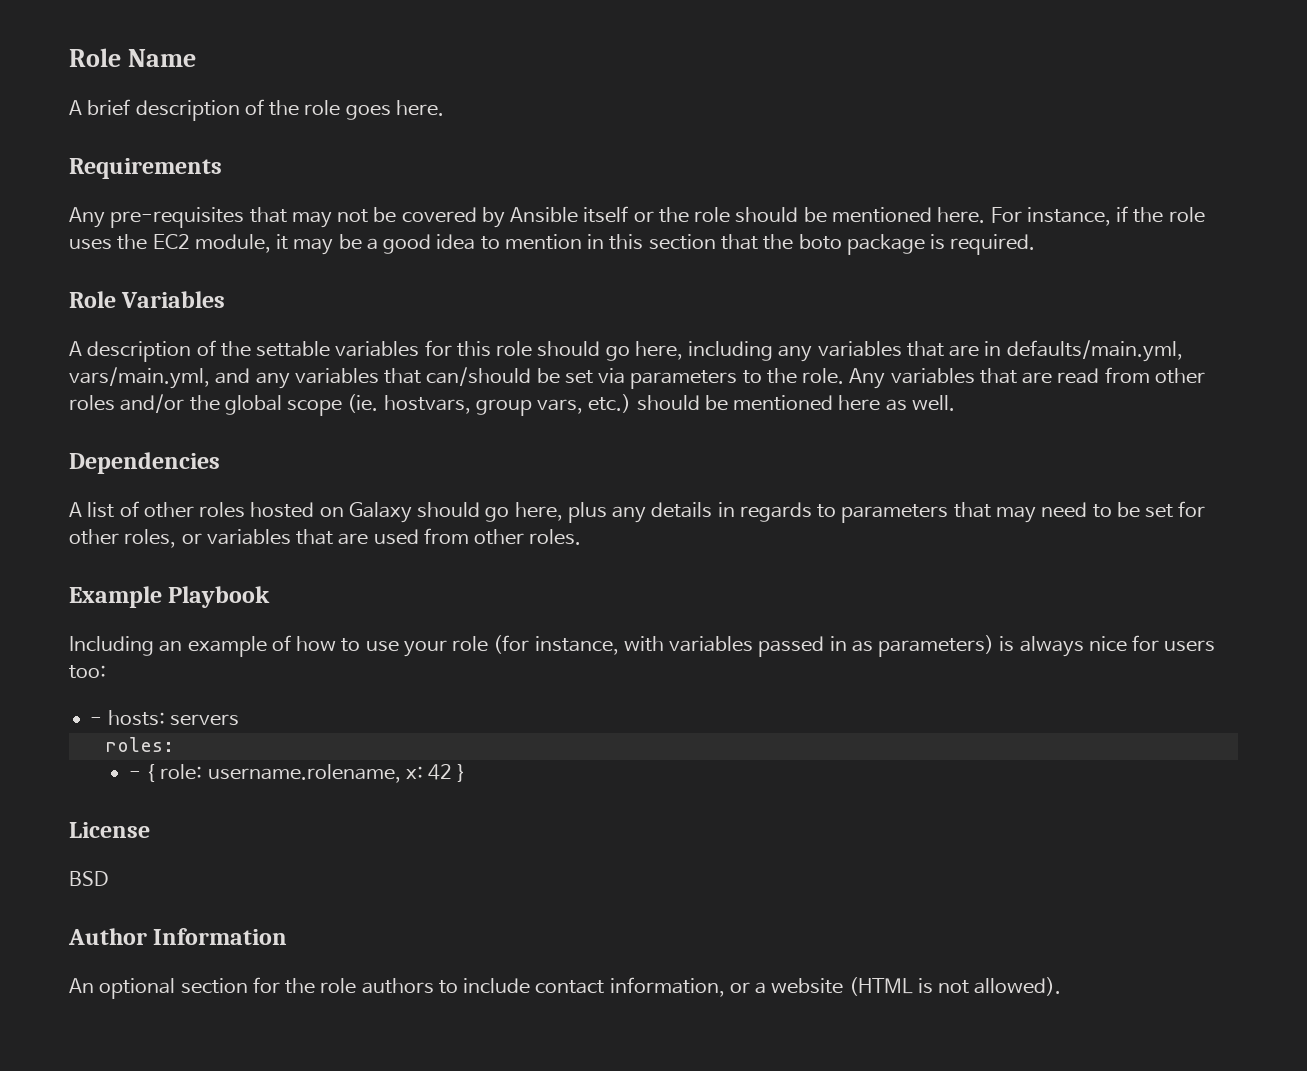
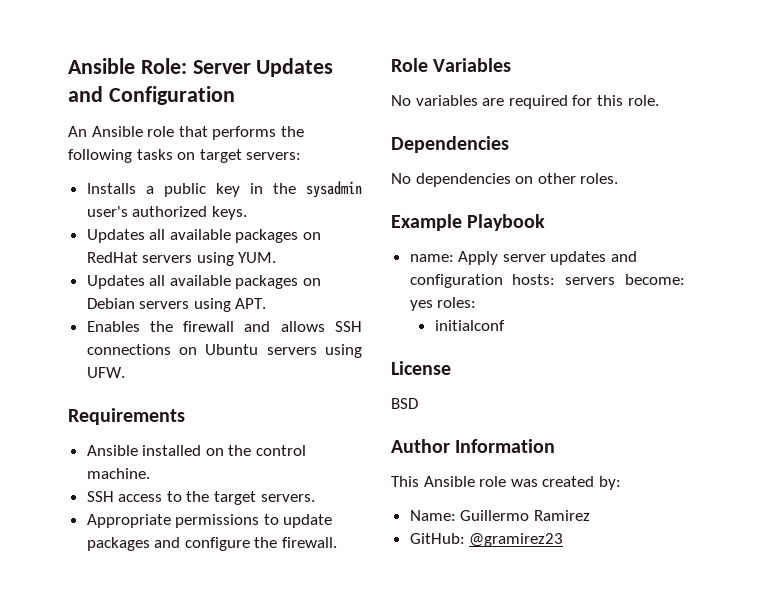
- Role Name
- A brief description of the role goes here.
+ Ansible Role: Server Updates and Configuration
+ An Ansible role that performs the following tasks on target servers:
+ Installs a public key in the sysadmin user's authorized keys.
+ Updates all available packages on RedHat servers using YUM.
+ Updates all available packages on Debian servers using APT.
+ Enables the firewall and allows SSH connections on Ubuntu servers using UFW.
  Requirements
- Any pre-requisites that may not be covered by Ansible itself or the role should be mentioned here. For instance, if the role uses the EC2 module, it may be a good idea to mention in this section that the boto package is required.
+ Ansible installed on the control machine.
+ SSH access to the target servers.
+ Appropriate permissions to update packages and configure the firewall.
  Role Variables
- A description of the settable variables for this role should go here, including any variables that are in defaults/main.yml, vars/main.yml, and any variables that can/should be set via parameters to the role. Any variables that are read from other roles and/or the global scope (ie. hostvars, group vars, etc.) should be mentioned here as well.
+ No variables are required for this role.
  Dependencies
- A list of other roles hosted on Galaxy should go here, plus any details in regards to parameters that may need to be set for other roles, or variables that are used from other roles.
+ No dependencies on other roles.
  Example Playbook
- Including an example of how to use your role (for instance, with variables passed in as parameters) is always nice for users too:
- - hosts: servers
- roles:
+ name: Apply server updates and configuration hosts: servers become: yes roles:
- - { role: username.rolename, x: 42 }
+ initialconf
  License
  BSD
  Author Information
- An optional section for the role authors to include contact information, or a website (HTML is not allowed).
+ This Ansible role was created by:
+ Name: Guillermo Ramirez
+ GitHub: @gramirez23

